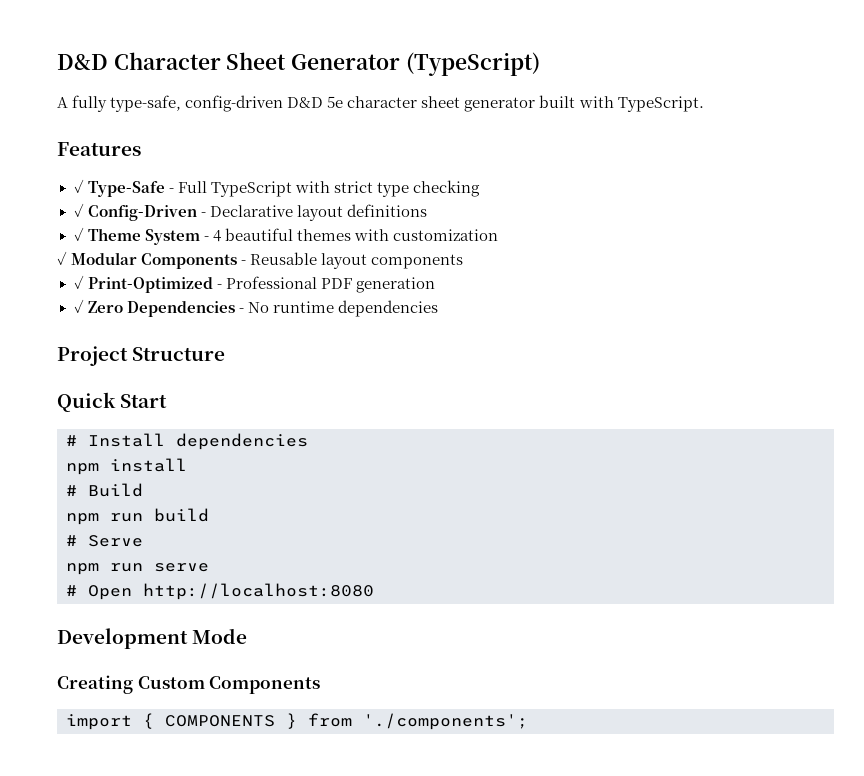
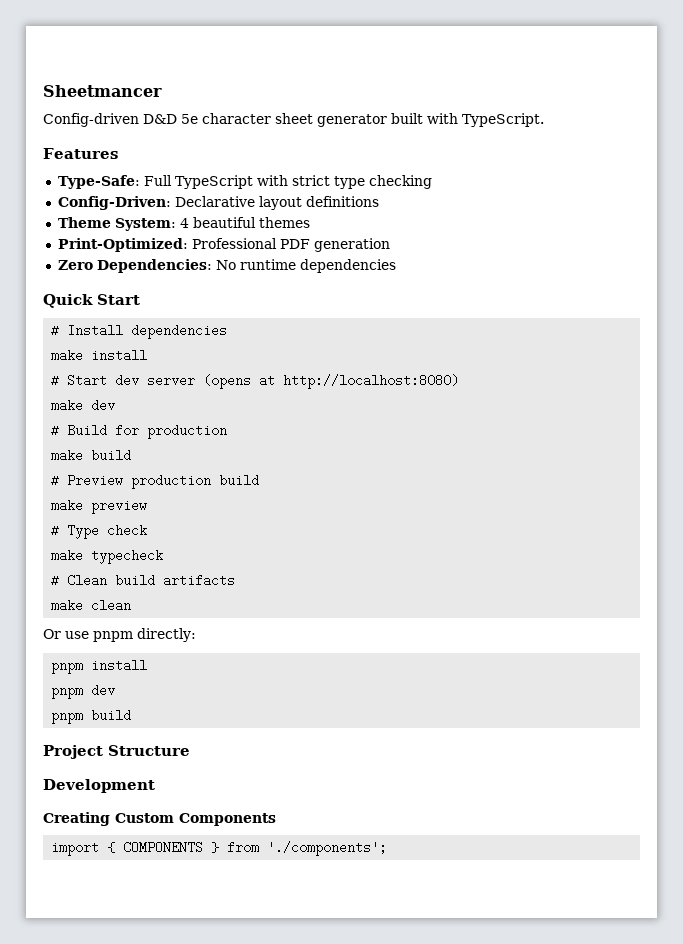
- D&D Character Sheet Generator (TypeScript)
- A fully type-safe, config-driven D&D 5e character sheet generator built with TypeScript.
+ Sheetmancer
+ Config-driven D&D 5e character sheet generator built with TypeScript.
- ✓ Type-Safe - Full TypeScript with strict type checking
+ Type-Safe: Full TypeScript with strict type checking
- ✓ Config-Driven - Declarative layout definitions
+ Config-Driven: Declarative layout definitions
- ✓ Theme System - 4 beautiful themes with customization
- ✓ Modular Components - Reusable layout components
- ✓ Print-Optimized - Professional PDF generation
+ Theme System: 4 beautiful themes
+ Print-Optimized: Professional PDF generation
- ✓ Zero Dependencies - No runtime dependencies
+ Zero Dependencies: No runtime dependencies
- Project Structure
- npm install
+ make install
+ # Start dev server (opens at http://localhost:8080)
+ make dev
- # Build
- npm run build
+ # Build for production
+ make build
- # Serve
- npm run serve
- # Open http://localhost:8080
+ # Preview production build
+ make preview
+ # Type check
+ make typecheck
+ # Clean build artifacts
+ make clean
+ Or use pnpm directly:
+ pnpm install
+ pnpm dev
+ pnpm build
+ Project Structure
- Development Mode
+ Development

